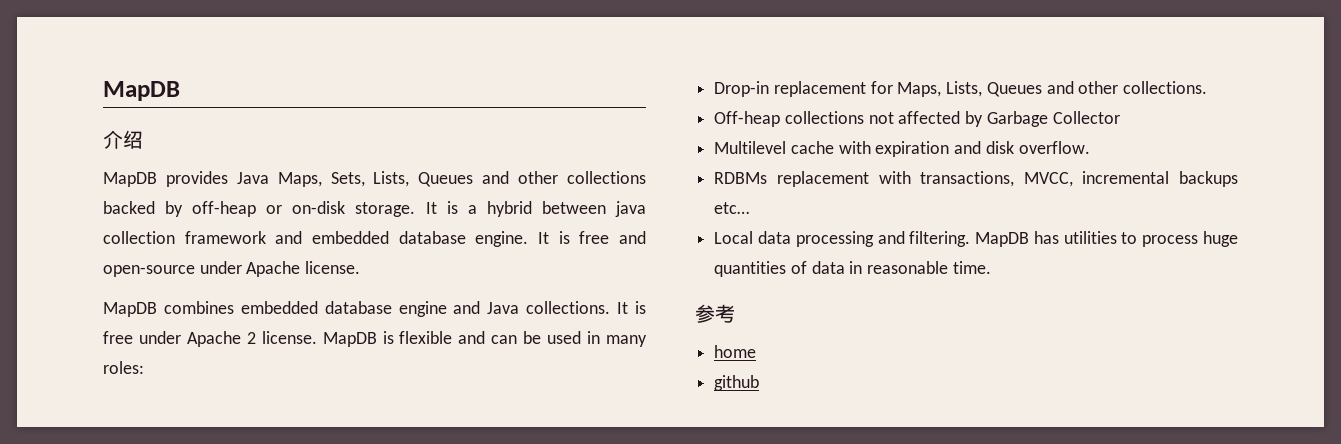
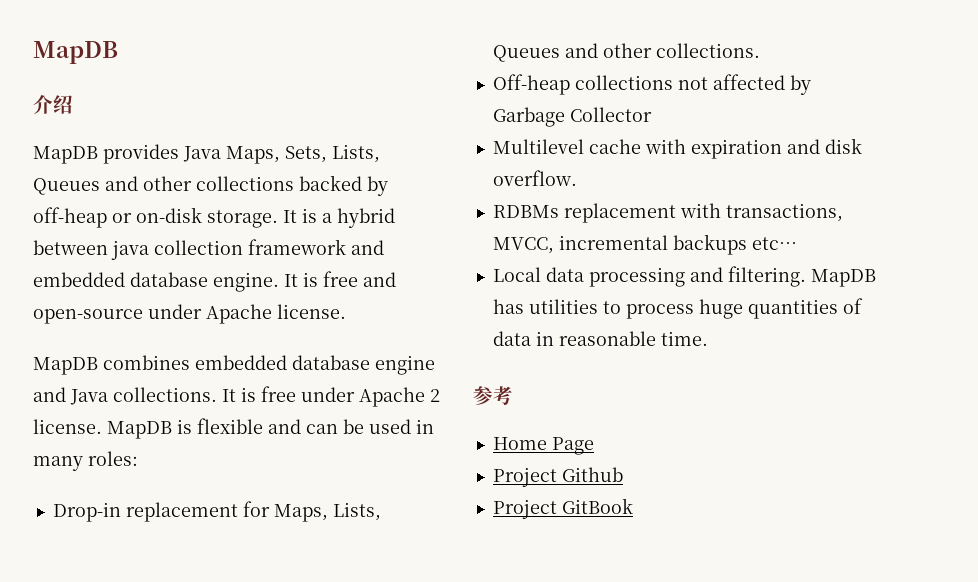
- home
- github
+ Home Page
+ Project Github
+ Project GitBook

